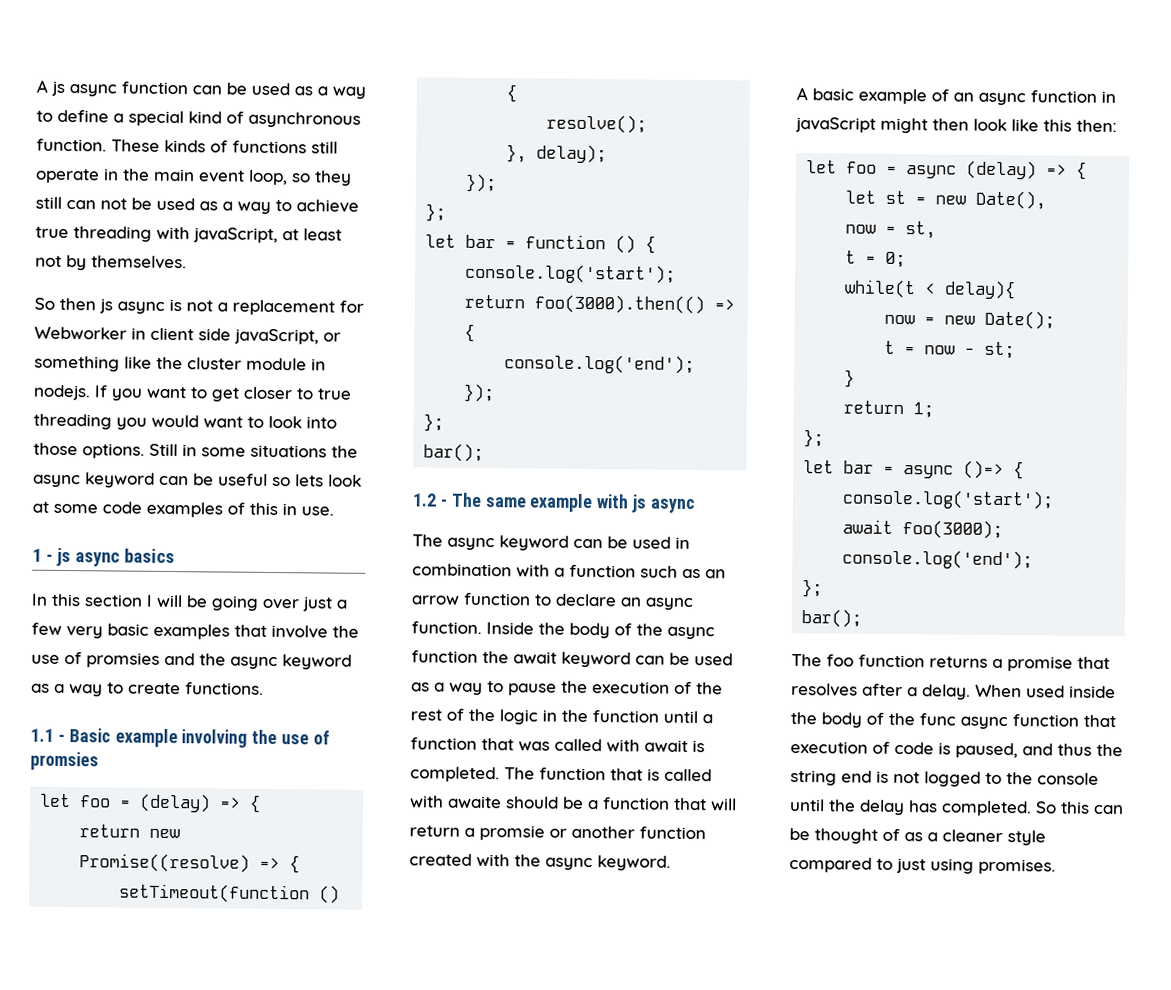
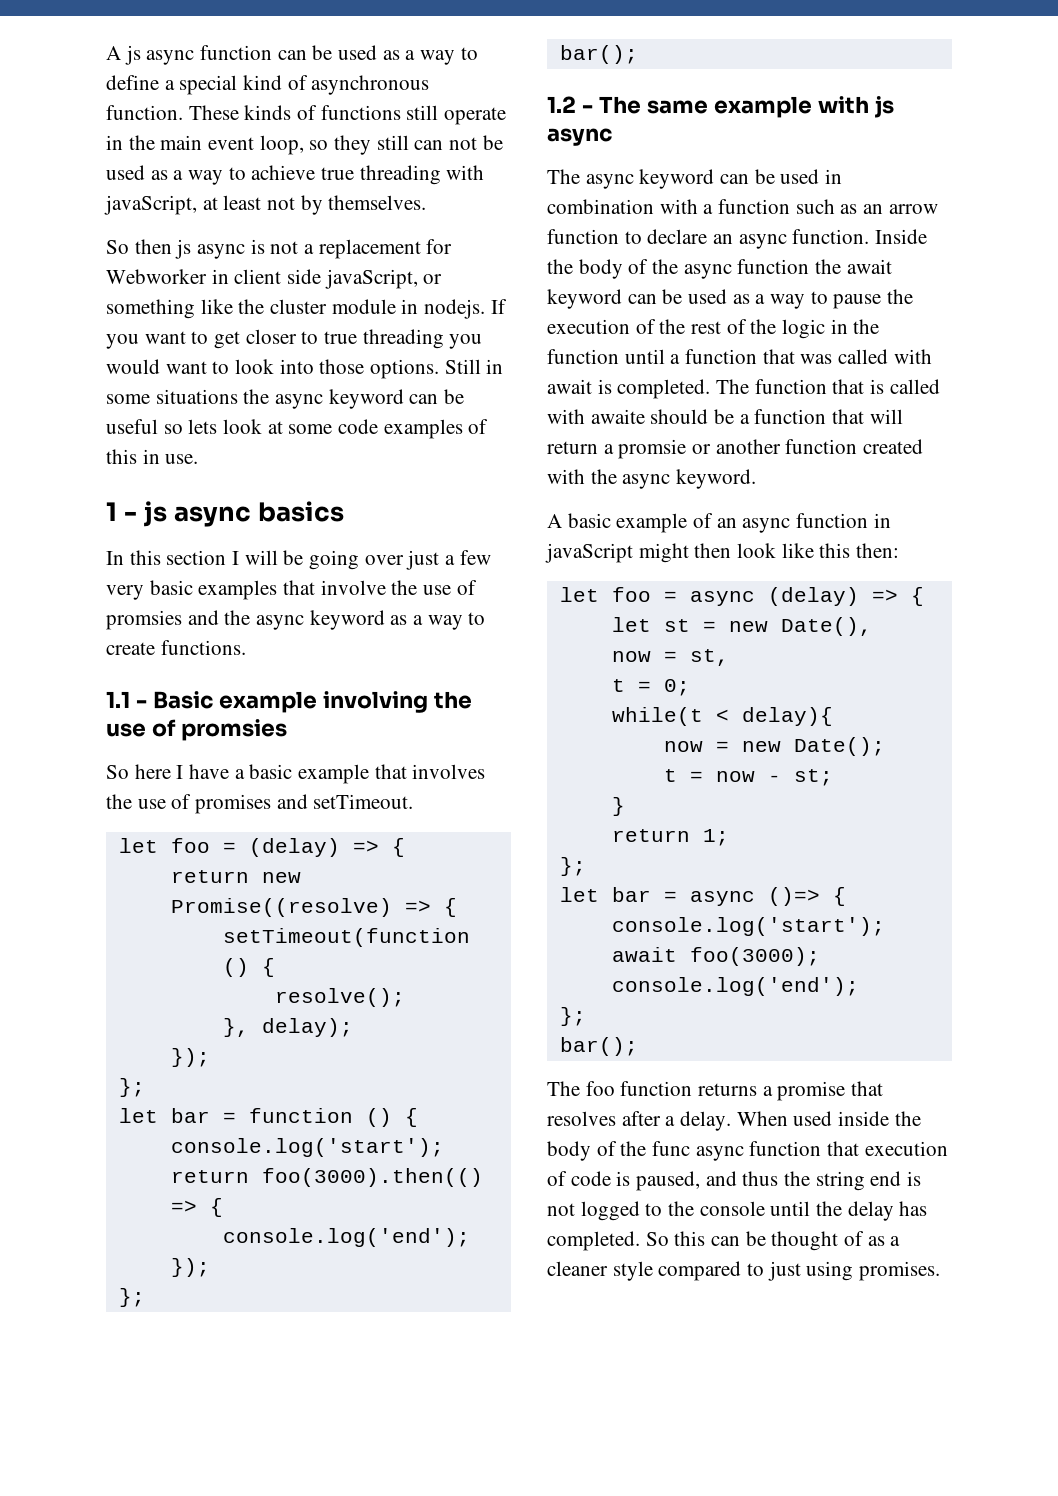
+ So here I have a basic example that involves the use of promises and setTimeout.

